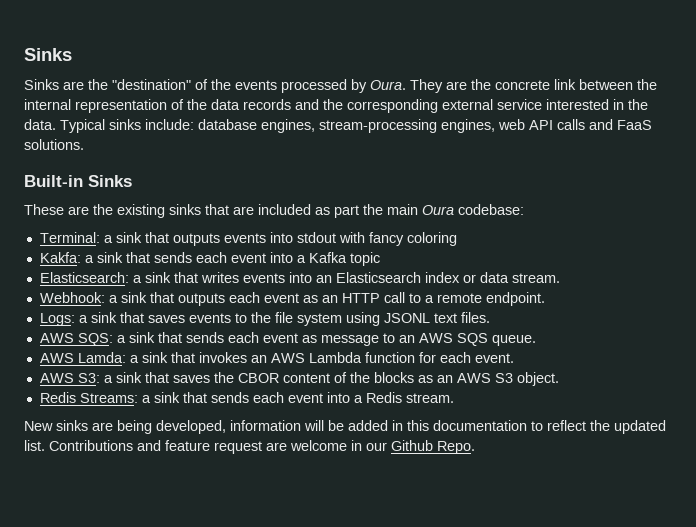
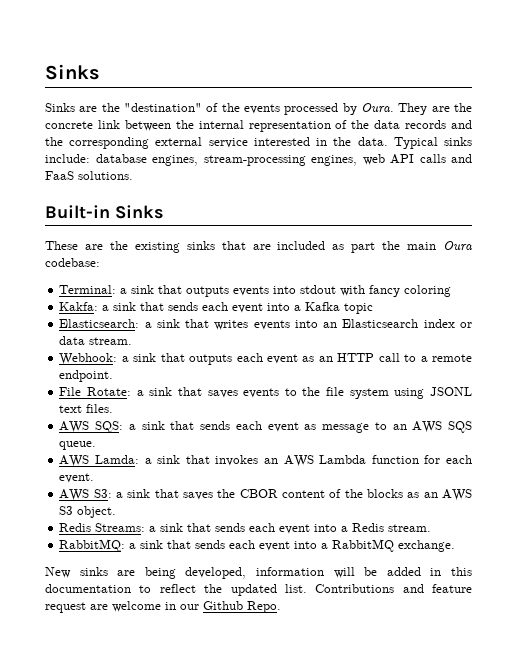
- Logs: a sink that saves events to the file system using JSONL text files.
+ File Rotate: a sink that saves events to the file system using JSONL text files.
+ RabbitMQ: a sink that sends each event into a RabbitMQ exchange.

